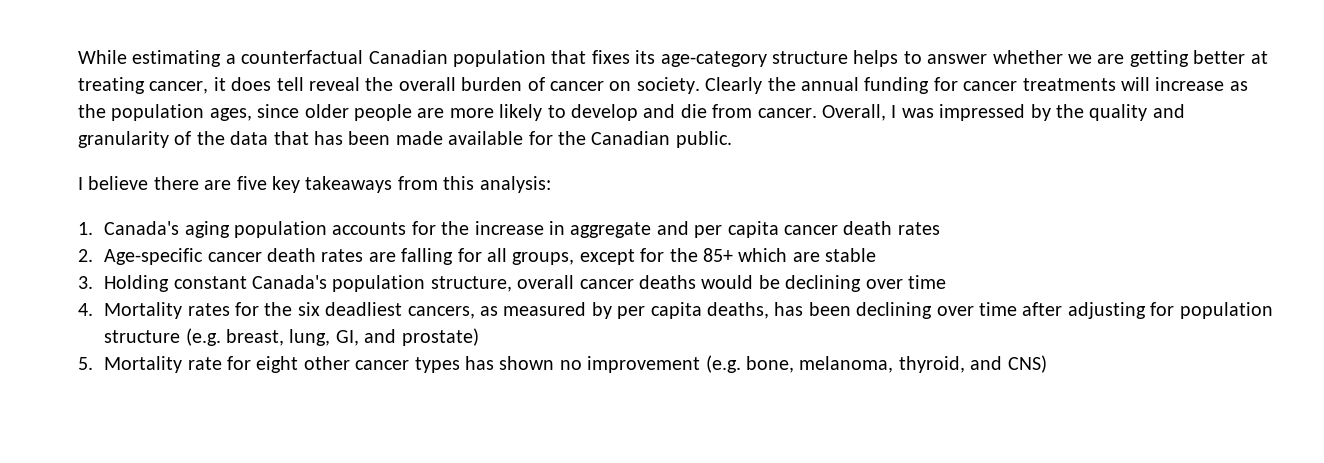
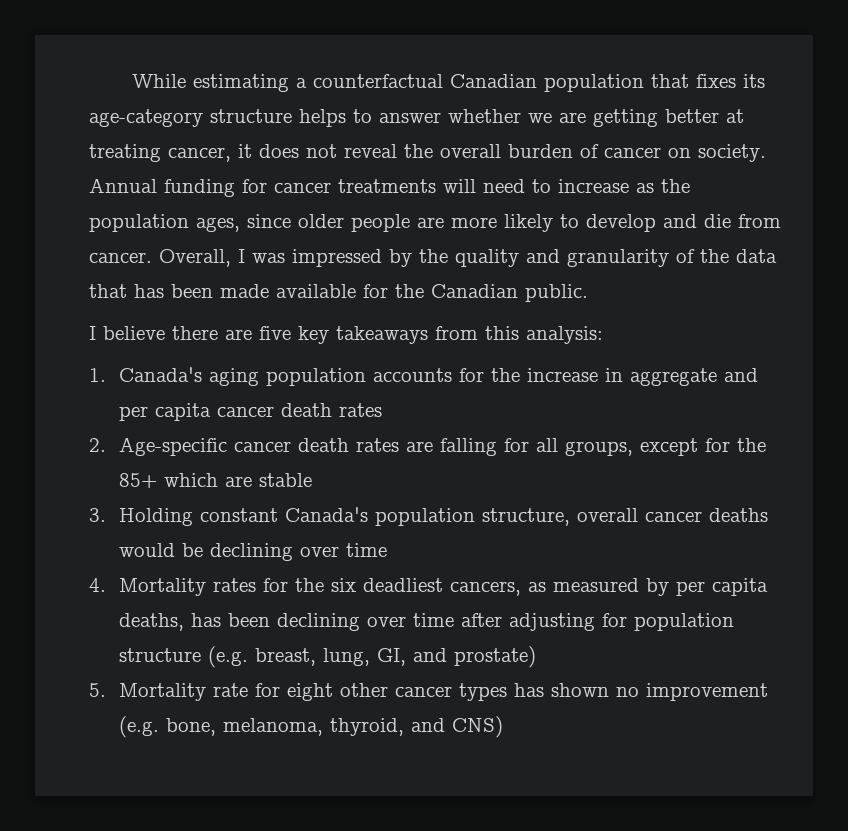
- While estimating a counterfactual Canadian population that fixes its age-category structure helps to answer whether we are getting better at treating cancer, it does tell reveal the overall burden of cancer on society.
+ While estimating a counterfactual Canadian population that fixes its age-category structure helps to answer whether we are getting better at treating cancer, it does not reveal the overall burden of cancer on society.
- Clearly the annual funding for cancer treatments will increase as the population ages, since older people are more likely to develop and die from cancer.
+ Annual funding for cancer treatments will need to increase as the population ages, since older people are more likely to develop and die from cancer.

